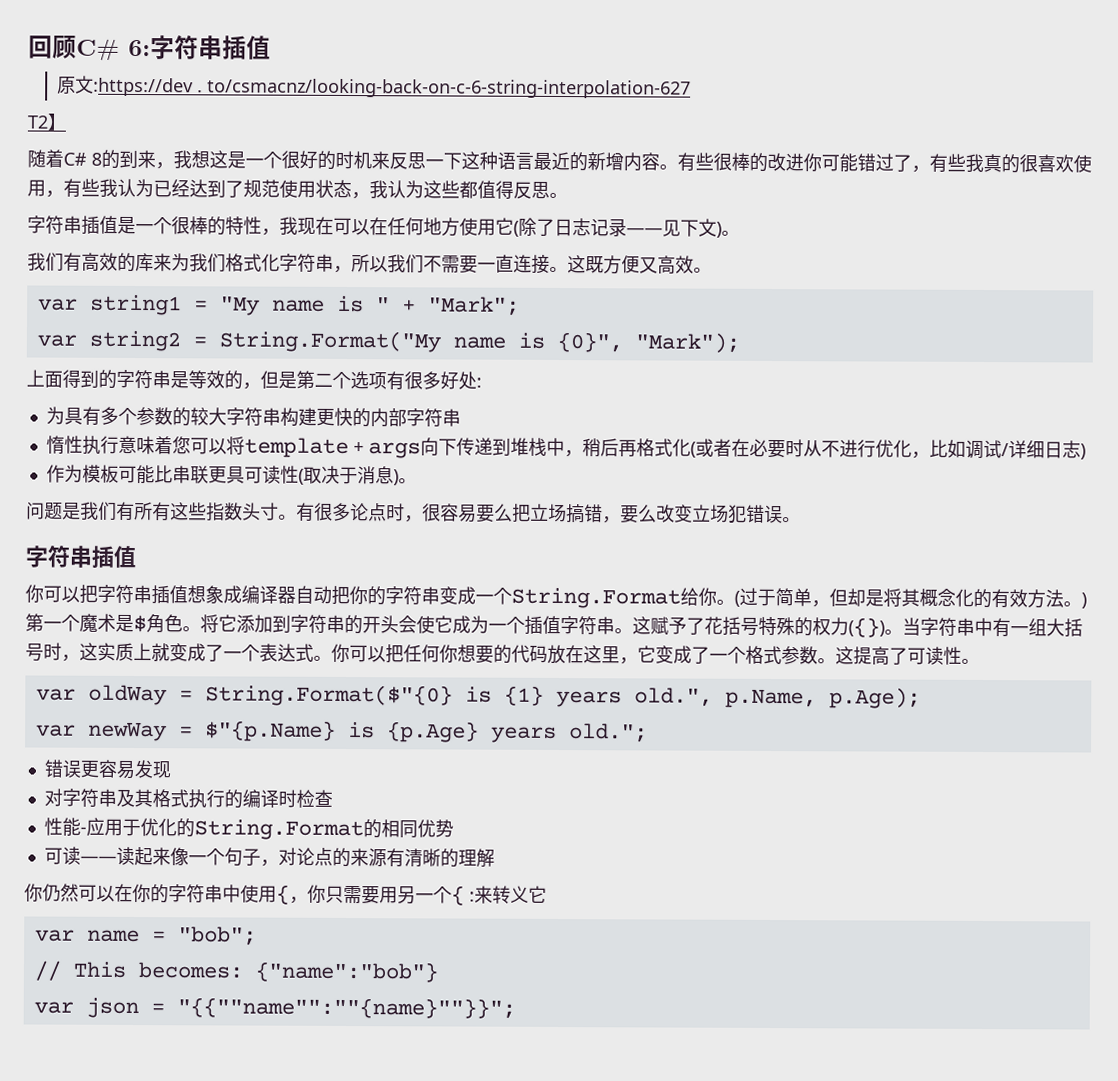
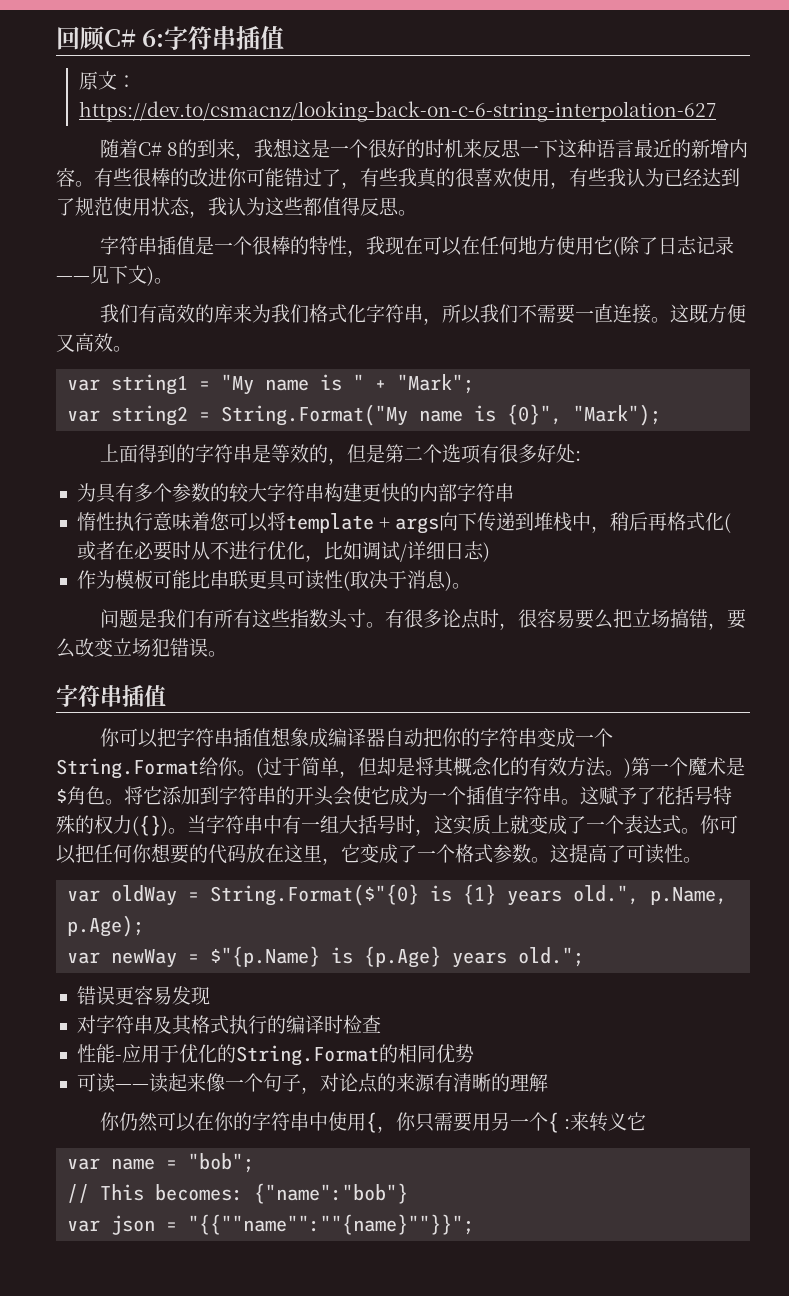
- 原文:https://dev . to/csmacnz/looking-back-on-c-6-string-interpolation-627
- T2】
+ 原文：https://dev.to/csmacnz/looking-back-on-c-6-string-interpolation-627

